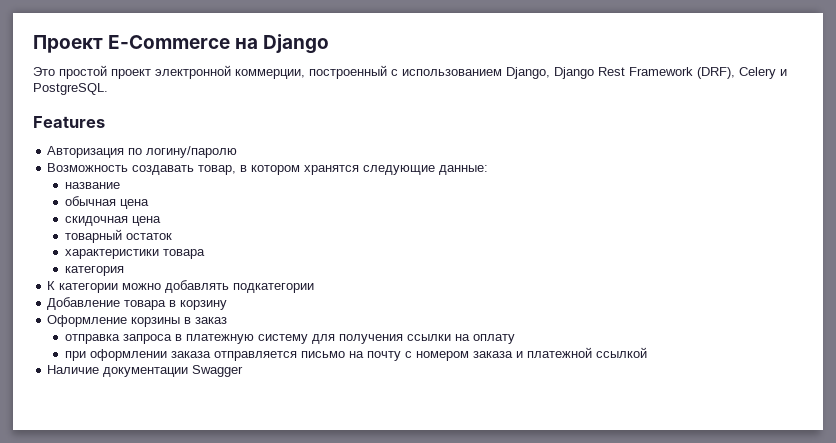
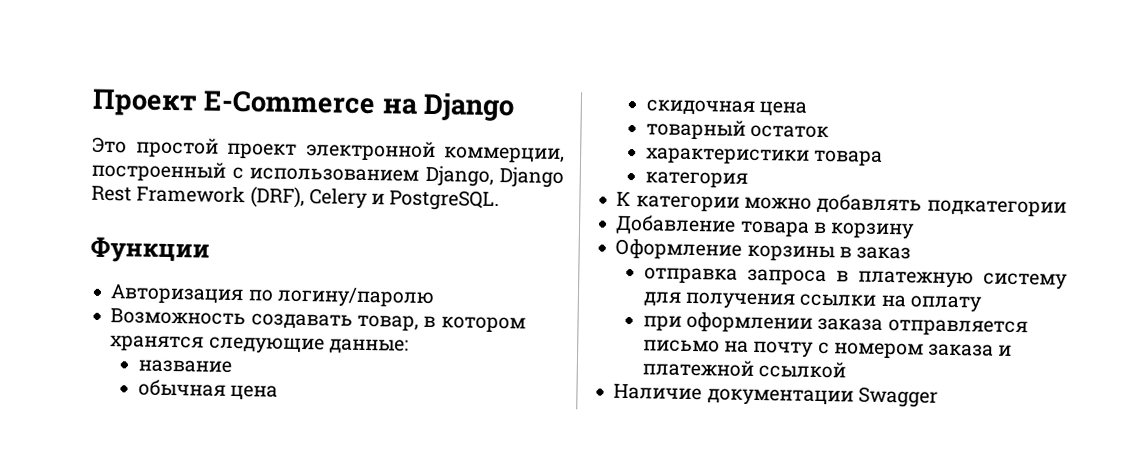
- Features
+ Функции

